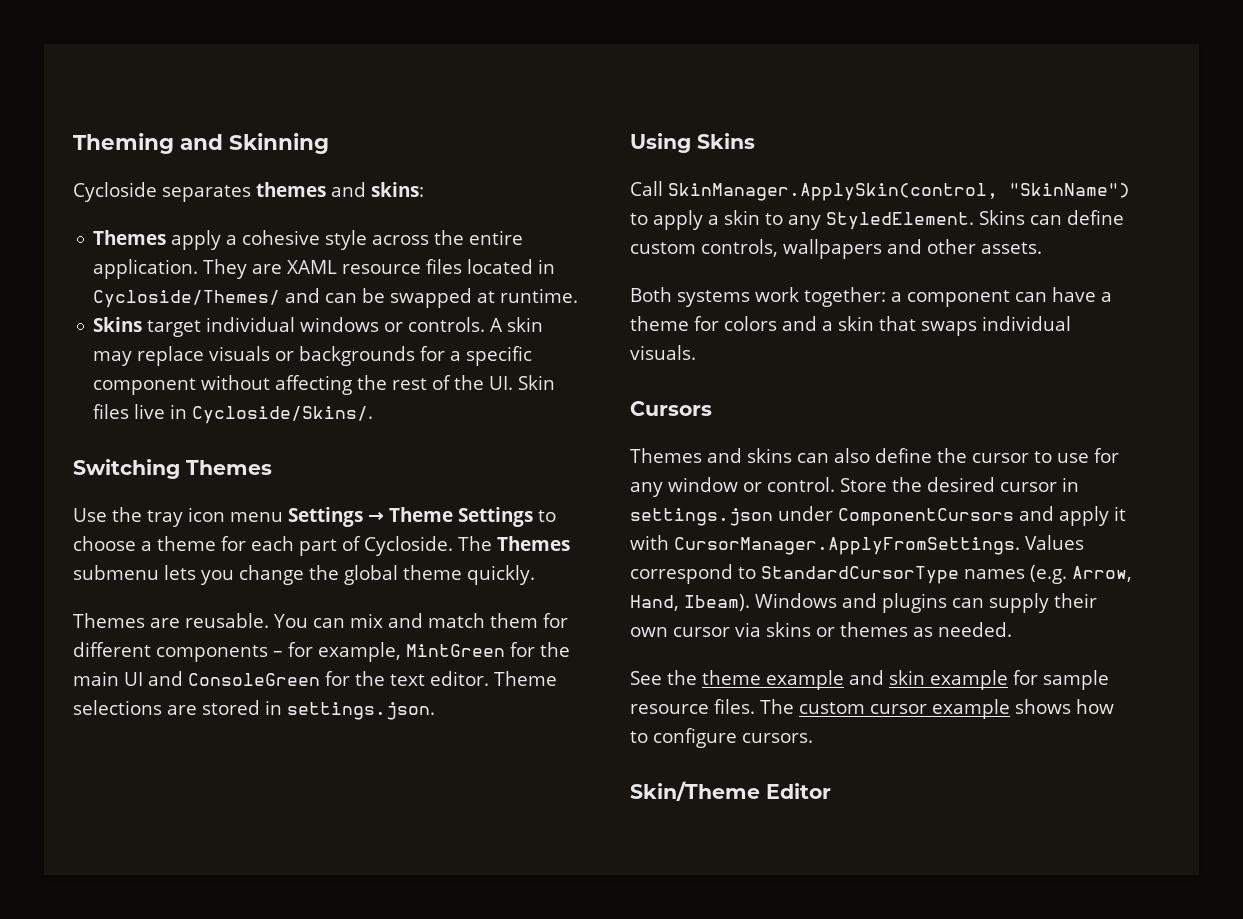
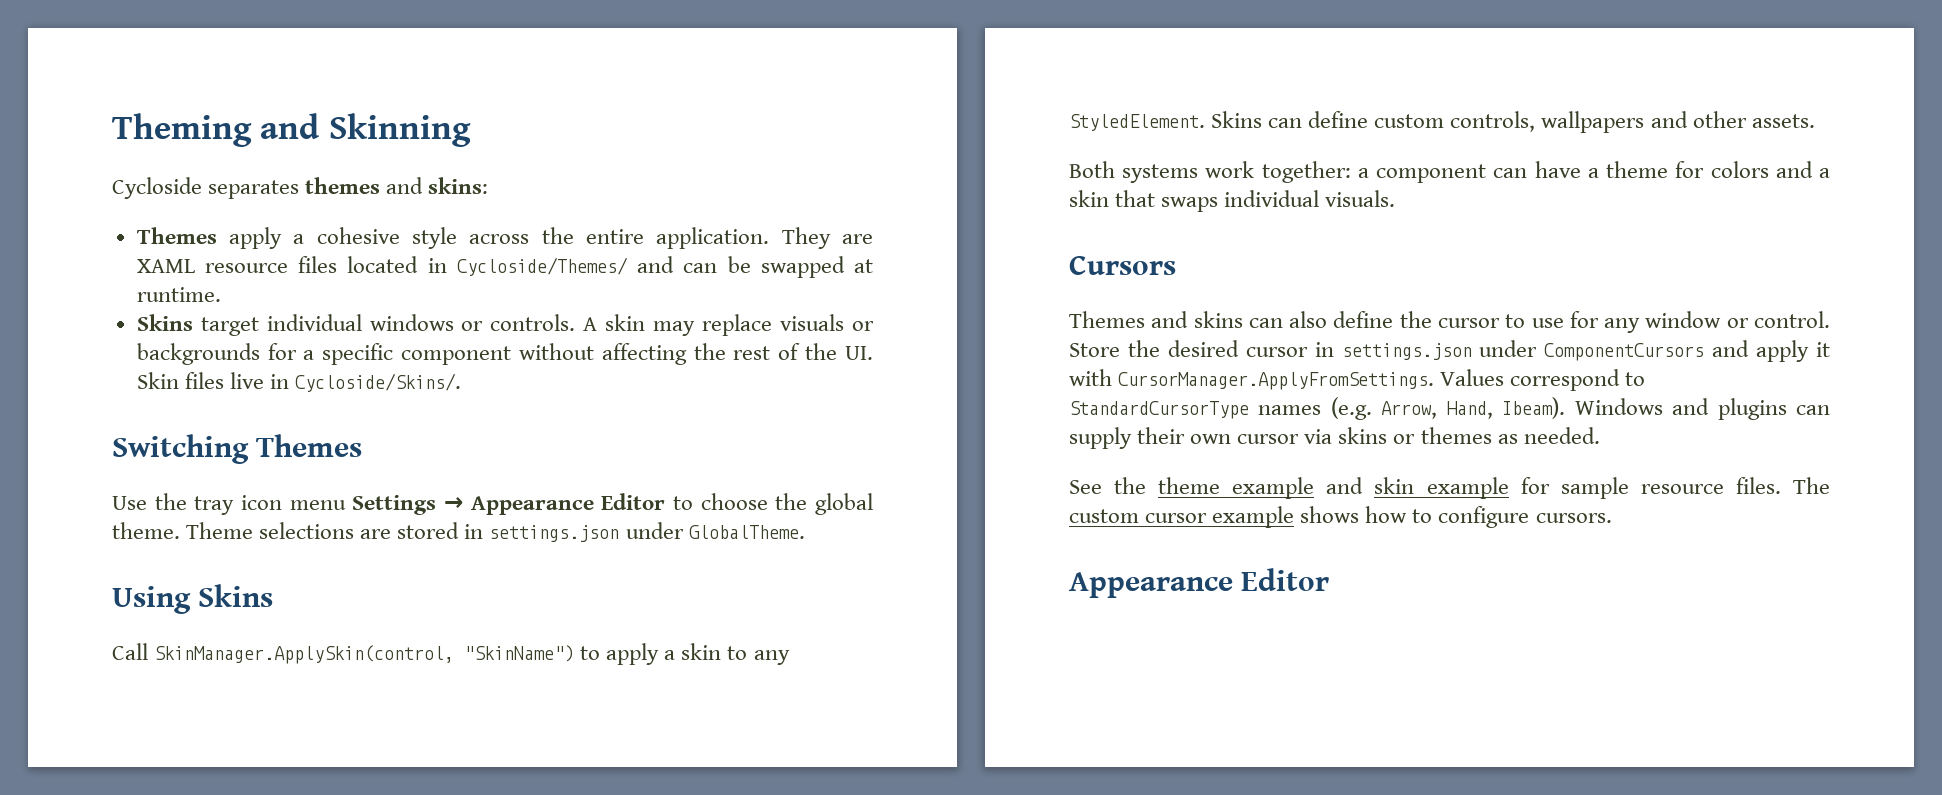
- Use the tray icon menu Settings → Theme Settings to choose a theme for each part of Cycloside. The Themes submenu lets you change the global theme quickly.
- Themes are reusable. You can mix and match them for different components – for example, MintGreen for the main UI and ConsoleGreen for the text editor.
+ Use the tray icon menu Settings → Appearance Editor to choose the global theme.
- Theme selections are stored in settings.json.
+ Theme selections are stored in settings.json under GlobalTheme.
  The custom cursor example shows how to configure cursors.
- Skin/Theme Editor
+ Appearance Editor

